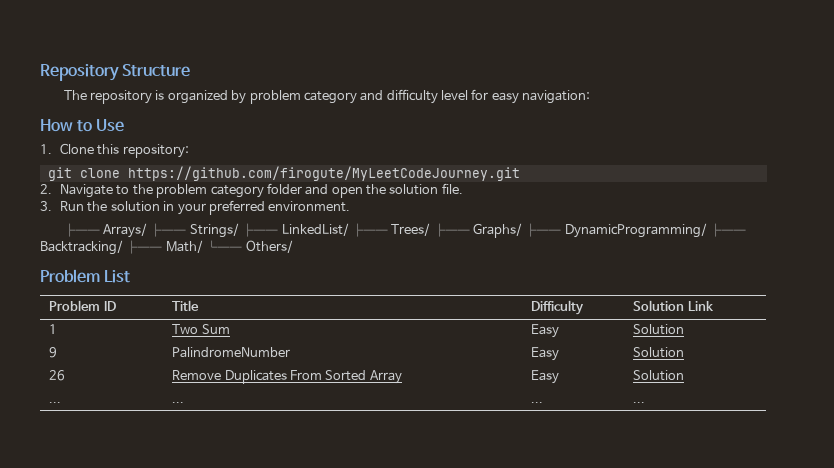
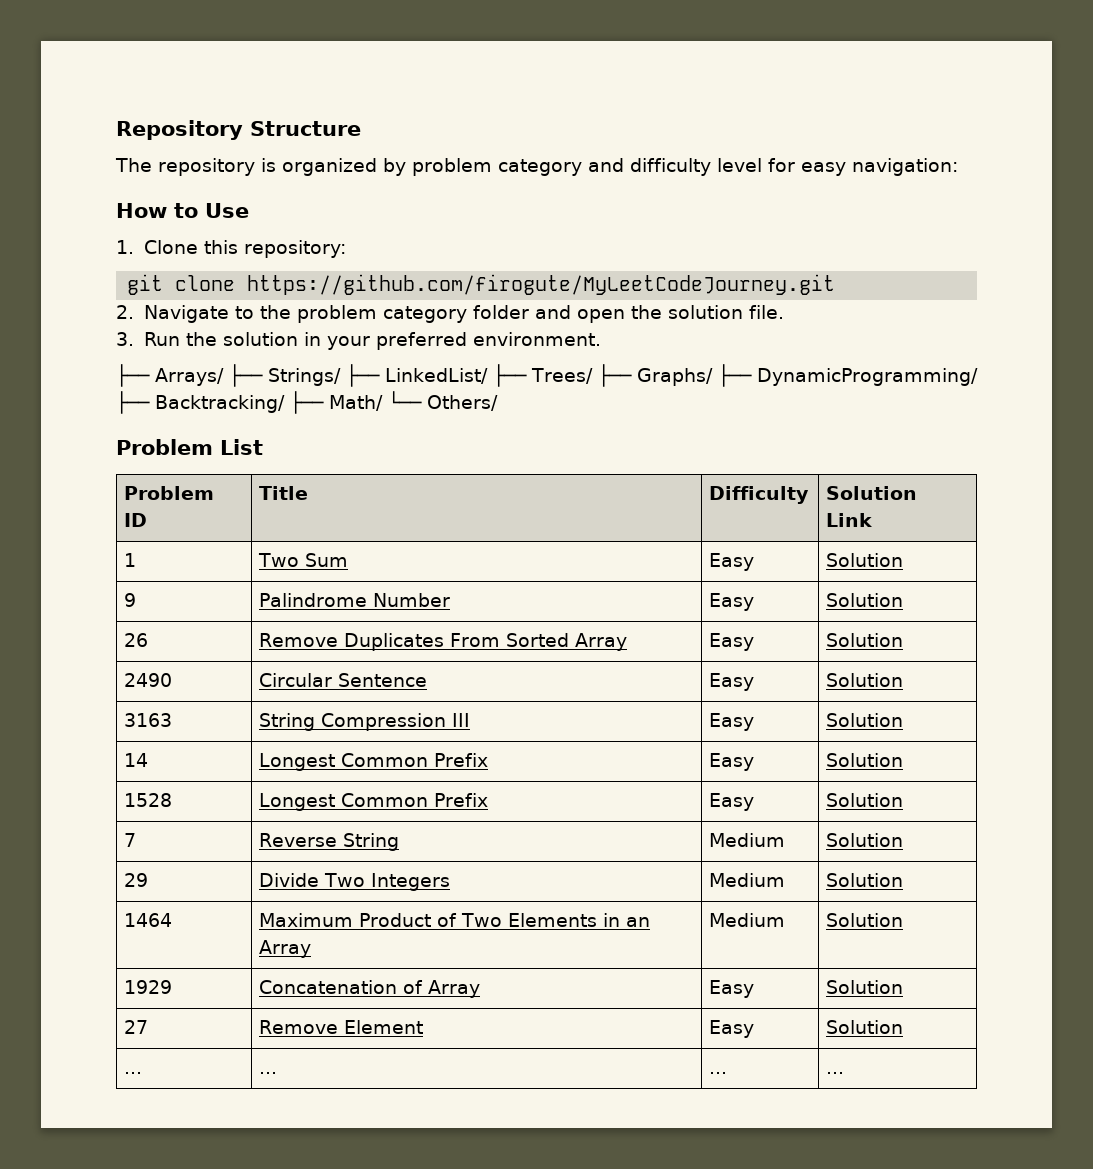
- 9 | PalindromeNumber | Easy | Solution
+ 9 | Palindrome Number | Easy | Solution
+ 2490 | Circular Sentence | Easy | Solution
+ 3163 | String Compression III | Easy | Solution
+ 14 | Longest Common Prefix | Easy | Solution
+ 1528 | Longest Common Prefix | Easy | Solution
+ 7 | Reverse String | Medium | Solution
+ 29 | Divide Two Integers | Medium | Solution
+ 1464 | Maximum Product of Two Elements in an Array | Medium | Solution
+ 1929 | Concatenation of Array | Easy | Solution
+ 27 | Remove Element | Easy | Solution

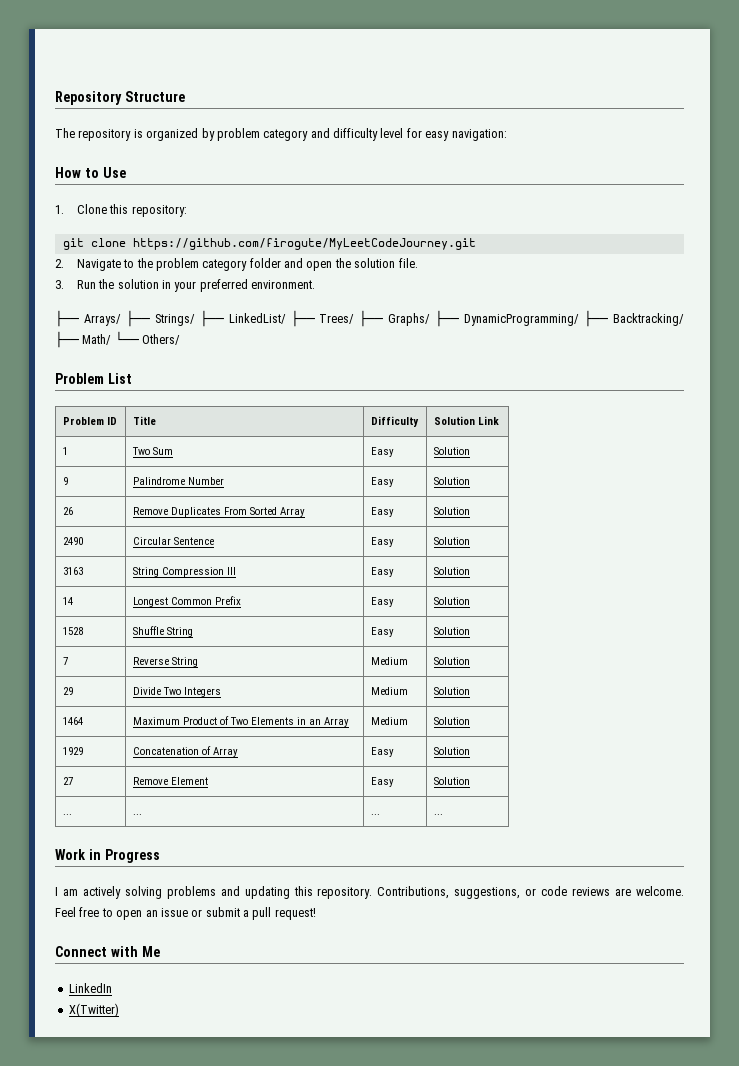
- 1528 | Longest Common Prefix | Easy | Solution
+ 1528 | Shuffle String | Easy | Solution
+ Work in Progress
+ I am actively solving problems and updating this repository. Contributions, suggestions, or code reviews are welcome. Feel free to open an issue or submit a pull request!
+ Connect with Me
+ LinkedIn
+ X(Twitter)

